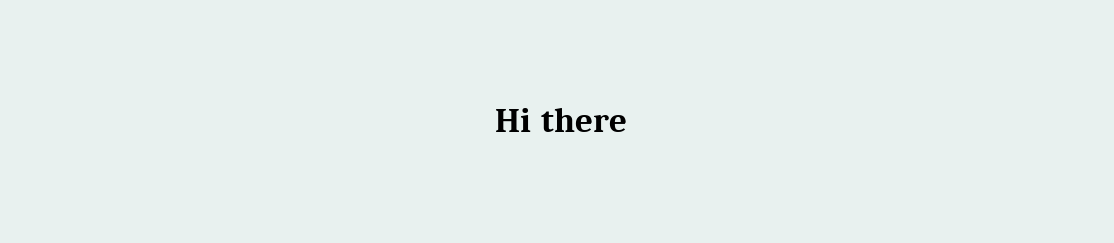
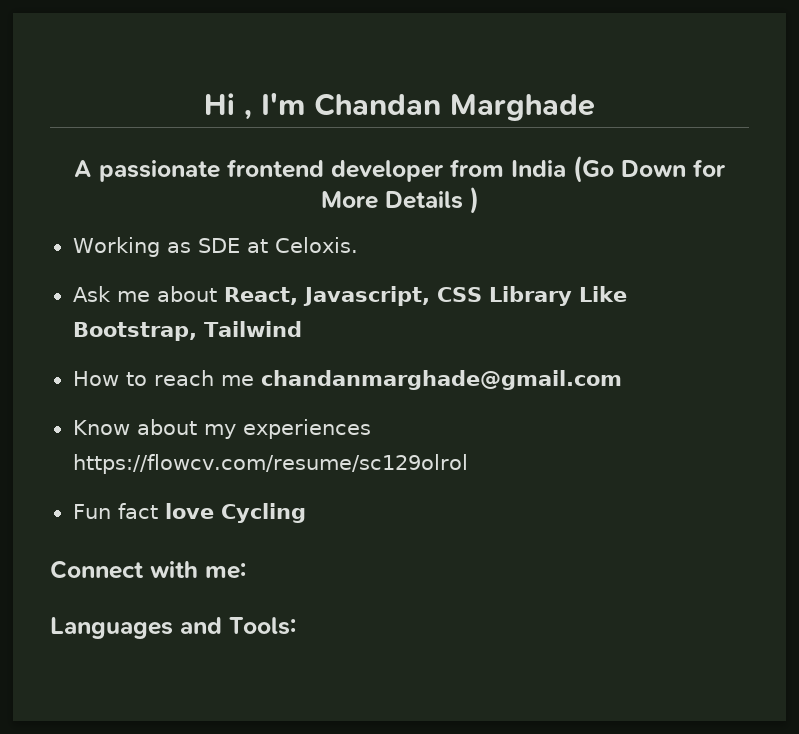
- Hi there
+ Hi , I'm Chandan Marghade
+ A passionate frontend developer from India (Go Down for More Details )
+ Working as SDE at Celoxis.
+ Ask me about React, Javascript, CSS Library Like Bootstrap, Tailwind
+ How to reach me chandanmarghade@gmail.com
+ Know about my experiences https://flowcv.com/resume/sc129olrol
+ Fun fact love Cycling
+ Connect with me:
+ Languages and Tools:

